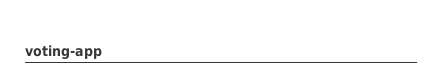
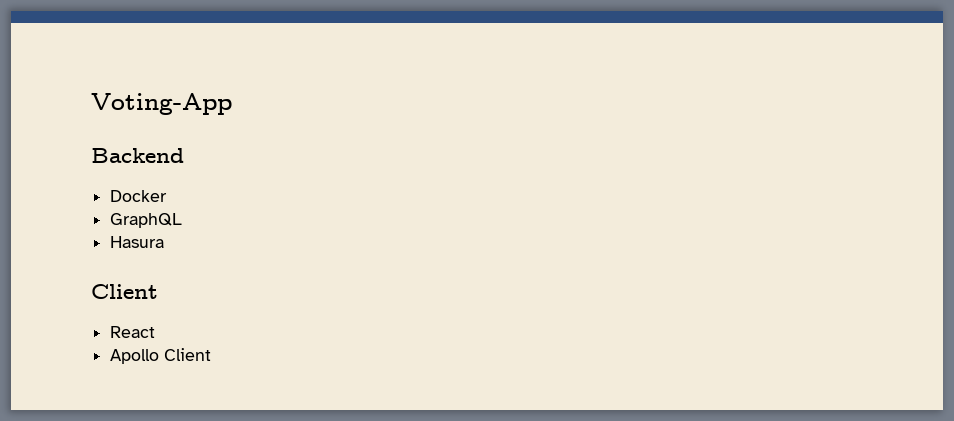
- voting-app
+ Voting-App
+ Backend
+ Docker
+ GraphQL
+ Hasura
+ Client
+ React
+ Apollo Client

